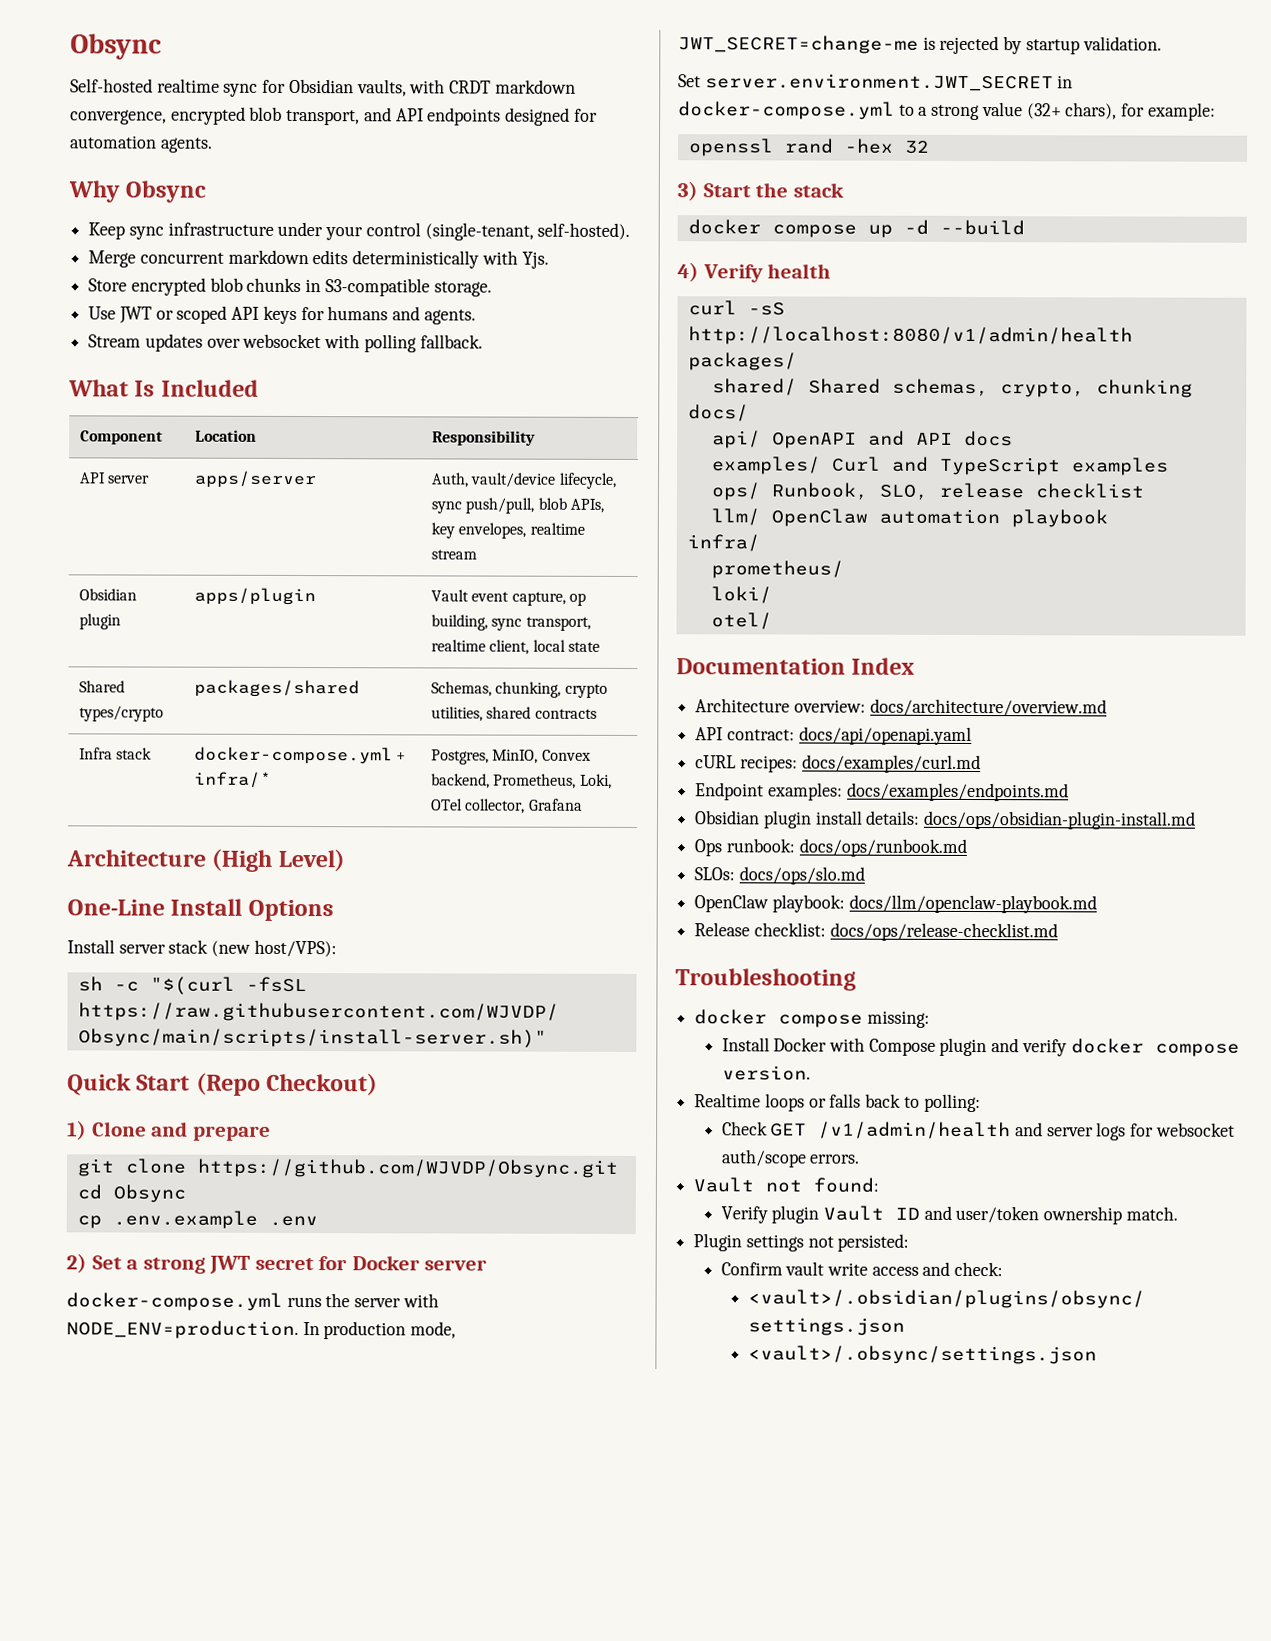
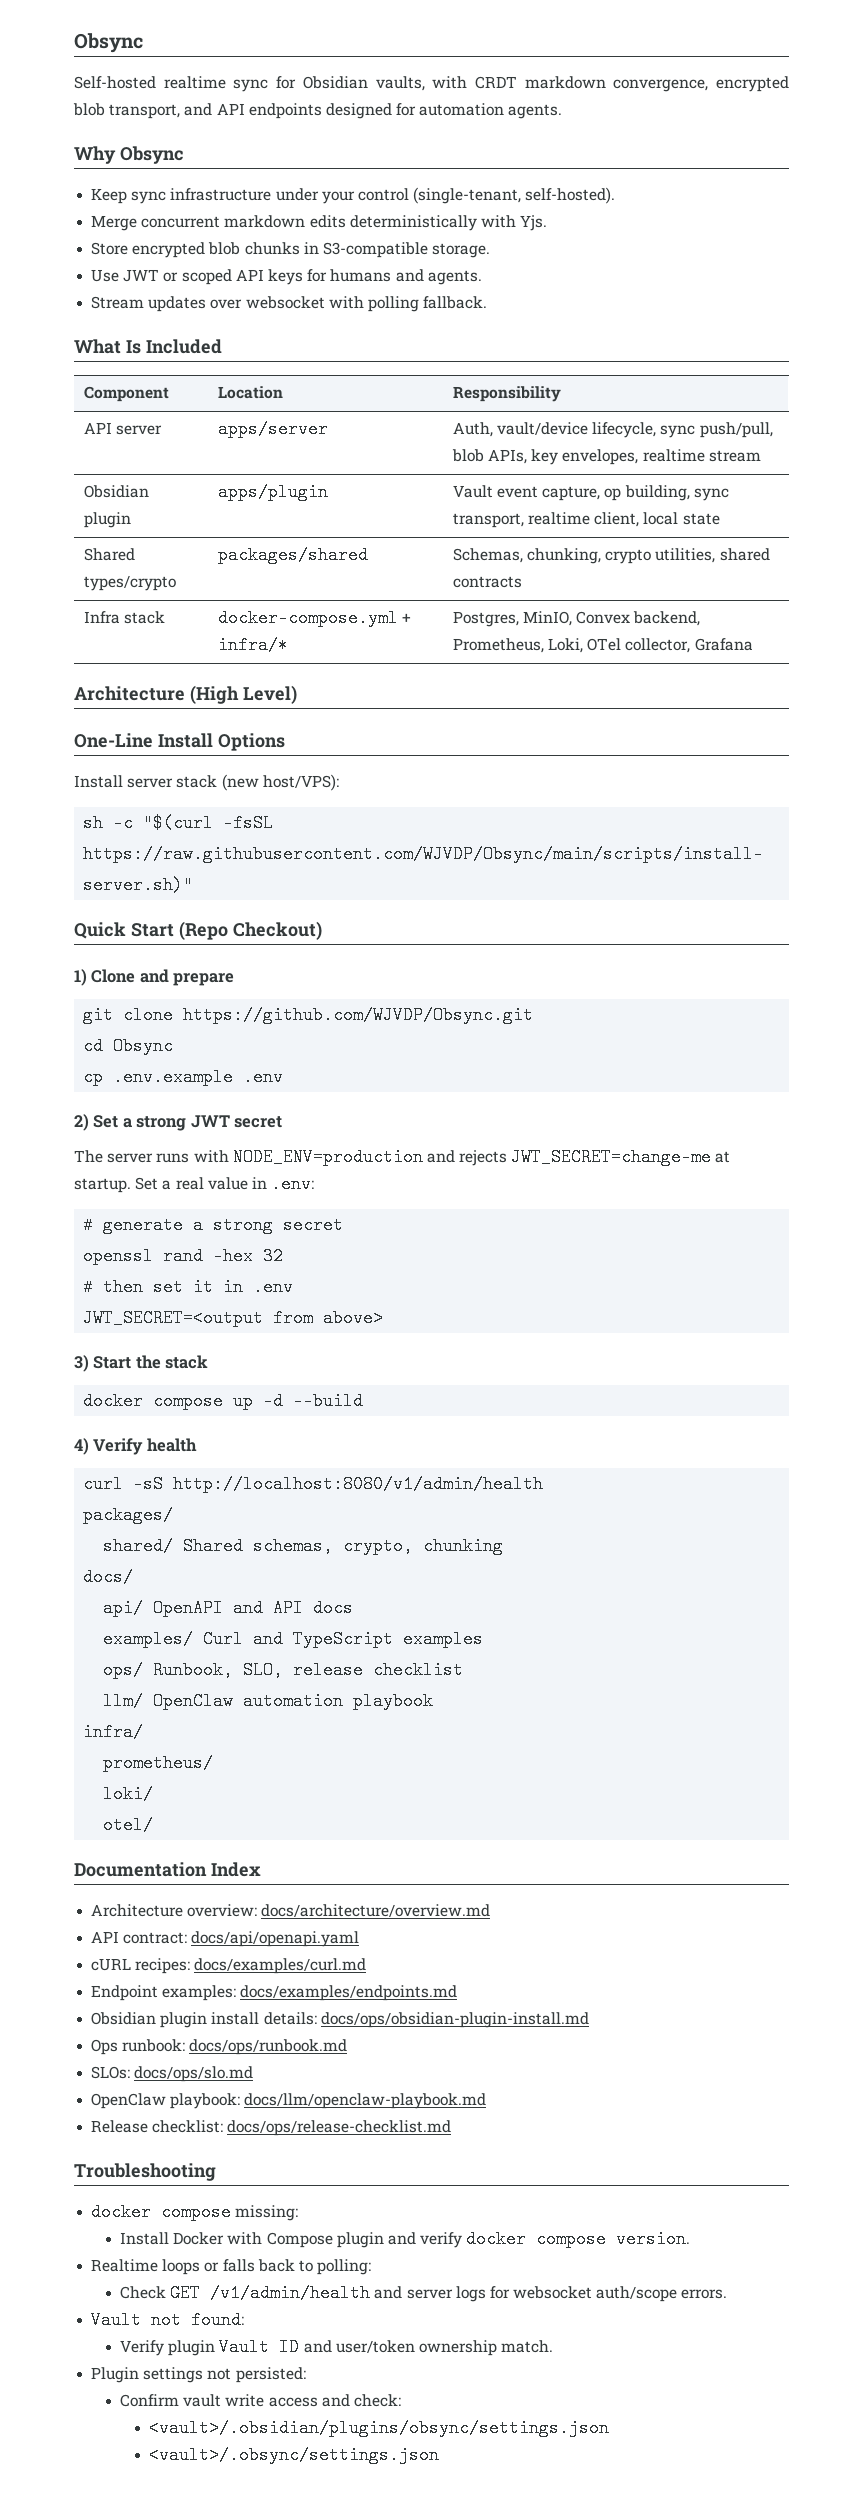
- 2) Set a strong JWT secret for Docker server
- docker-compose.yml runs the server with NODE_ENV=production. In production mode, JWT_SECRET=change-me is rejected by startup validation.
- Set server.environment.JWT_SECRET in docker-compose.yml to a strong value (32+ chars), for example:
+ 2) Set a strong JWT secret
+ The server runs with NODE_ENV=production and rejects JWT_SECRET=change-me at startup. Set a real value in .env:
+ # generate a strong secret
  openssl rand -hex 32
+ # then set it in .env
+ JWT_SECRET=<output from above>

